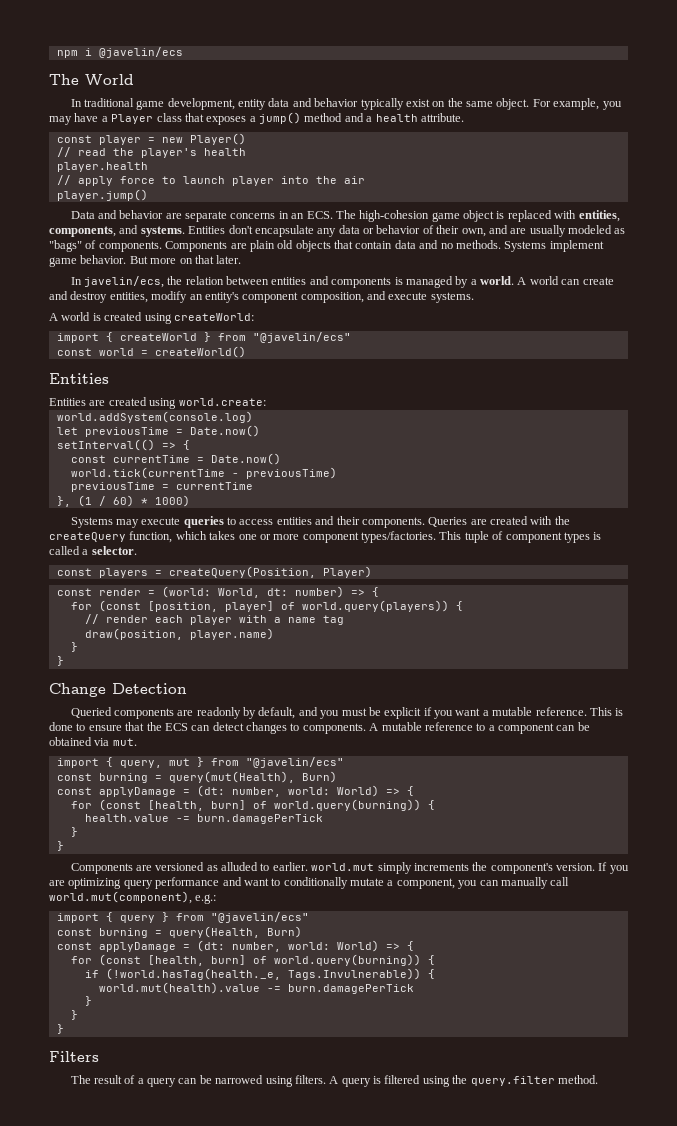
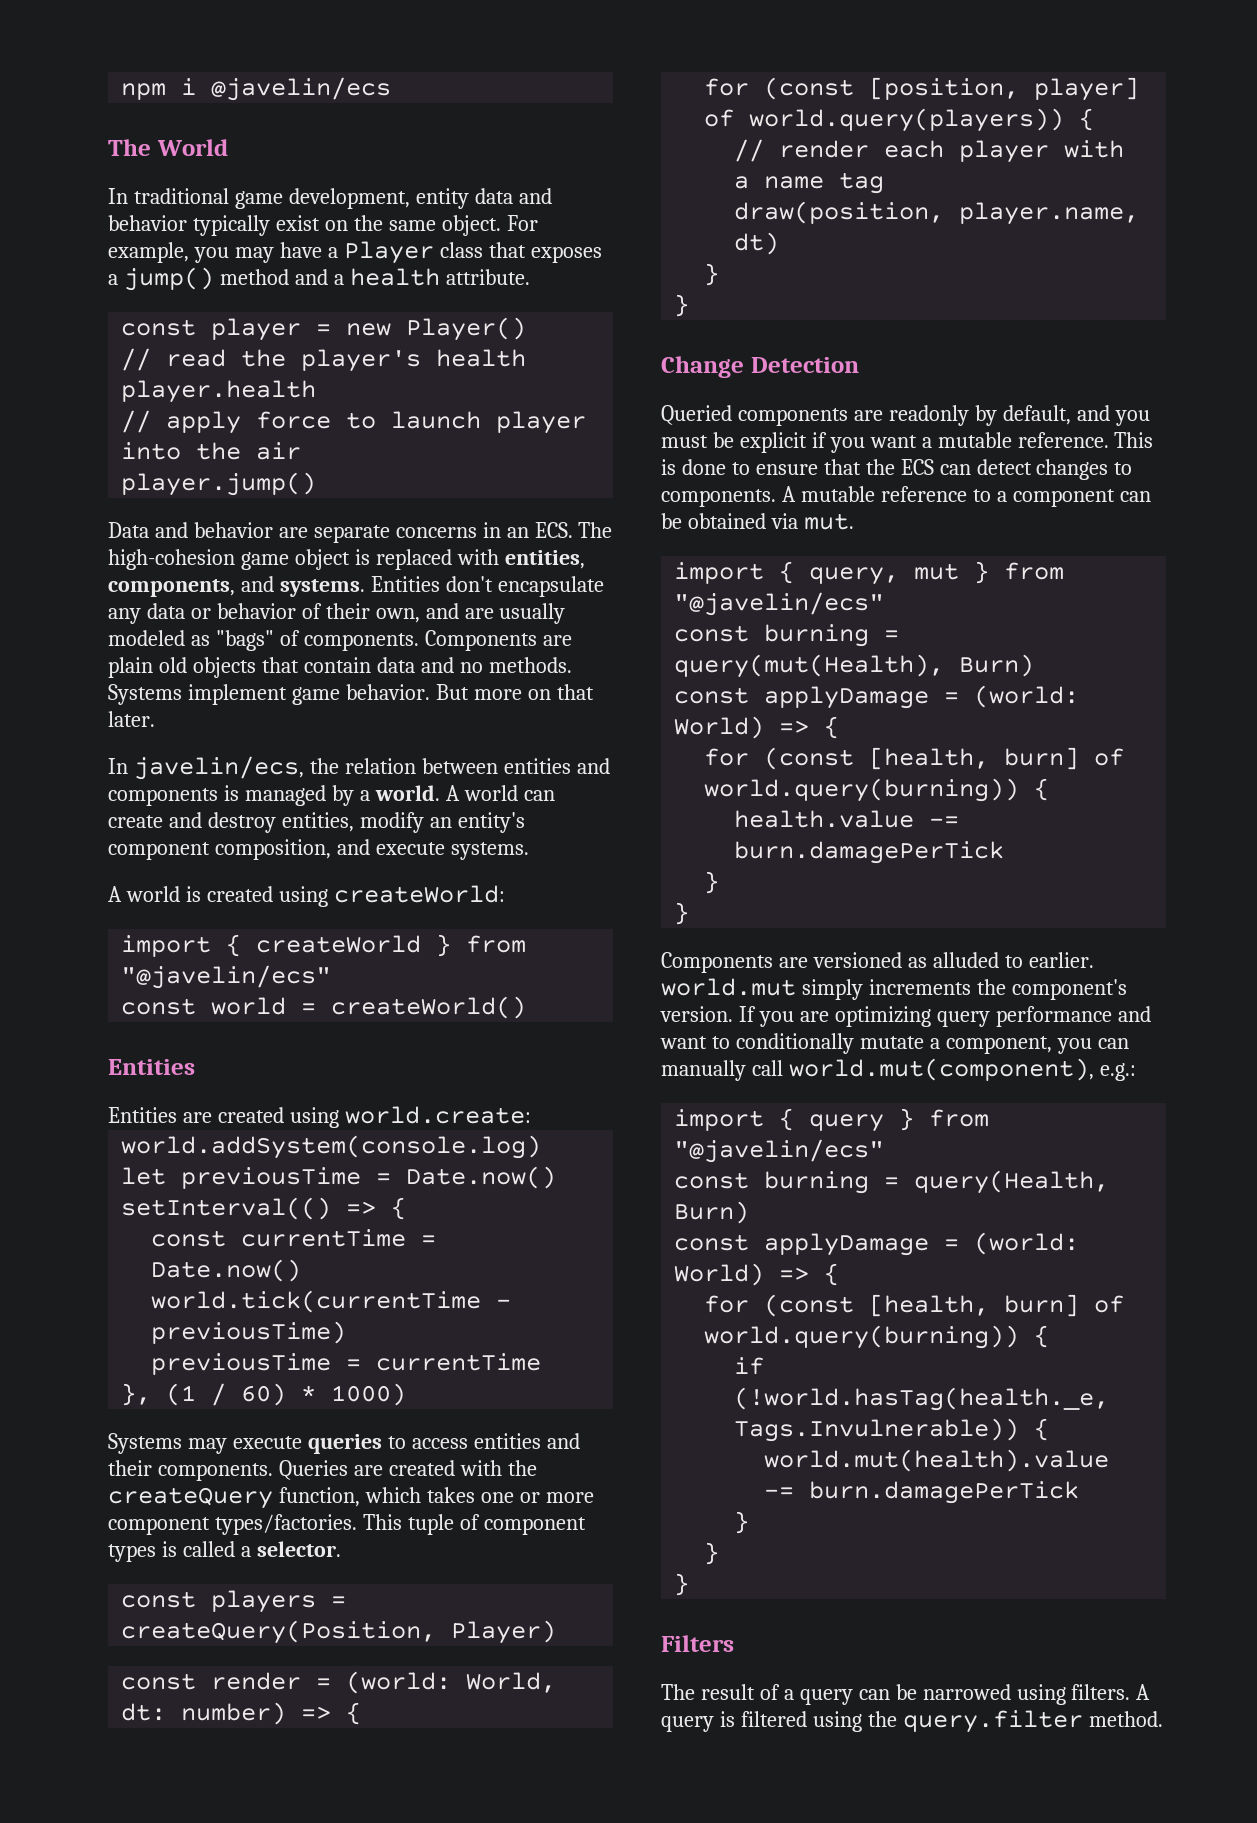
- draw(position, player.name)
+ draw(position, player.name, dt)
  const burning = query(mut(Health), Burn)
- const applyDamage = (dt: number, world: World) => {
+ const applyDamage = (world: World) => {
  const burning = query(Health, Burn)
- const applyDamage = (dt: number, world: World) => {
+ const applyDamage = (world: World) => {

